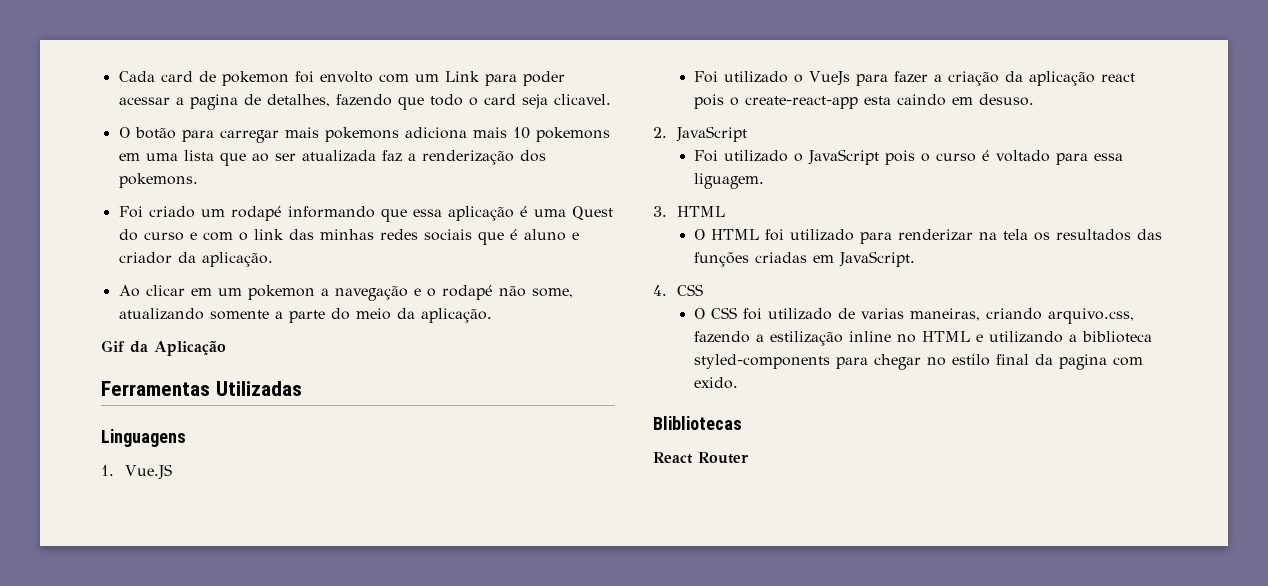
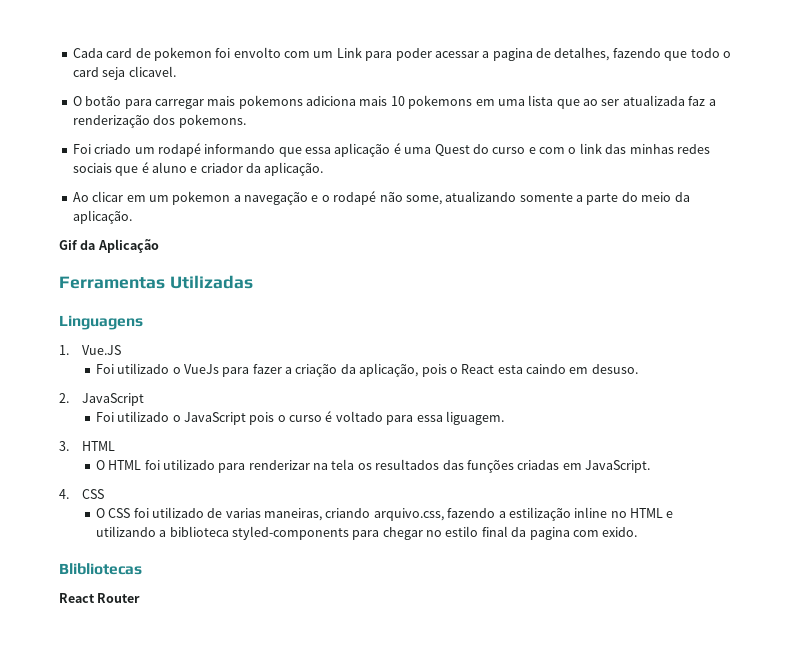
- Foi utilizado o VueJs para fazer a criação da aplicação react pois o create-react-app esta caindo em desuso.
+ Foi utilizado o VueJs para fazer a criação da aplicação, pois o React esta caindo em desuso.

